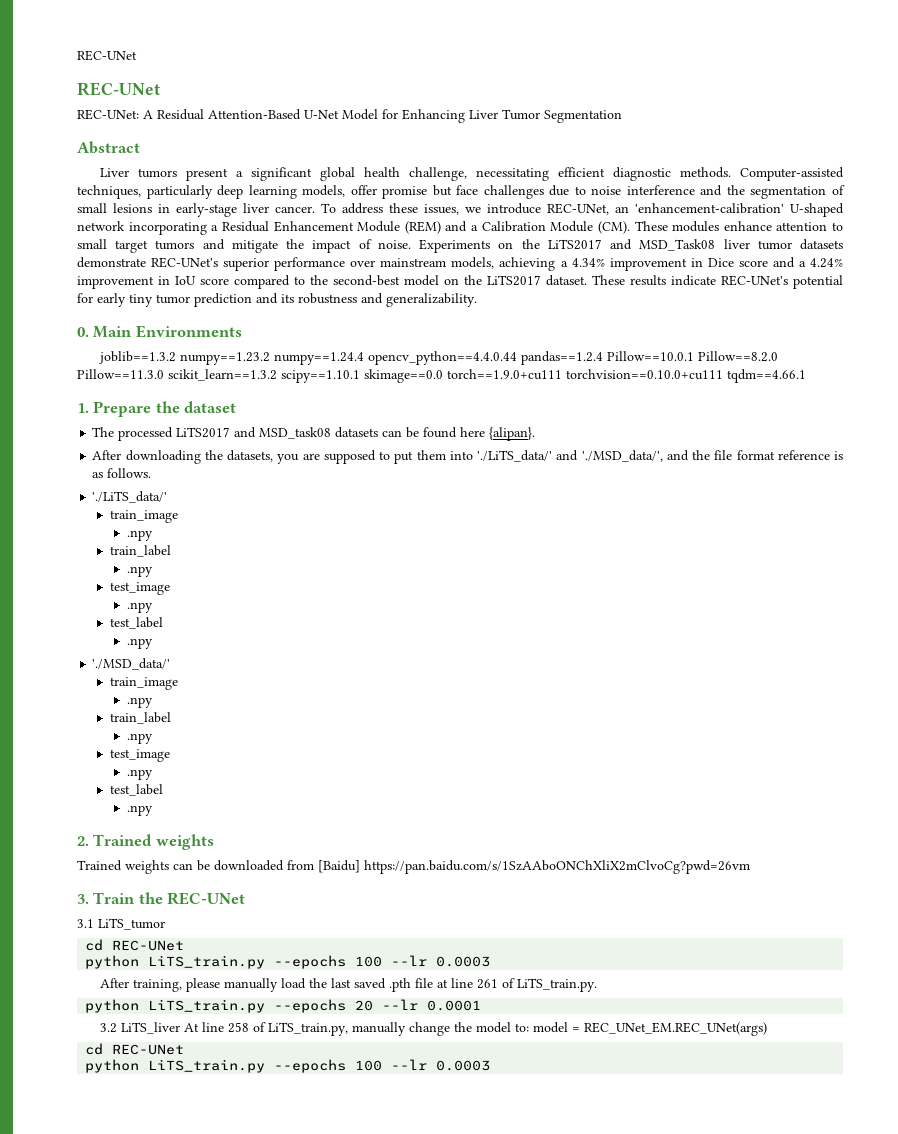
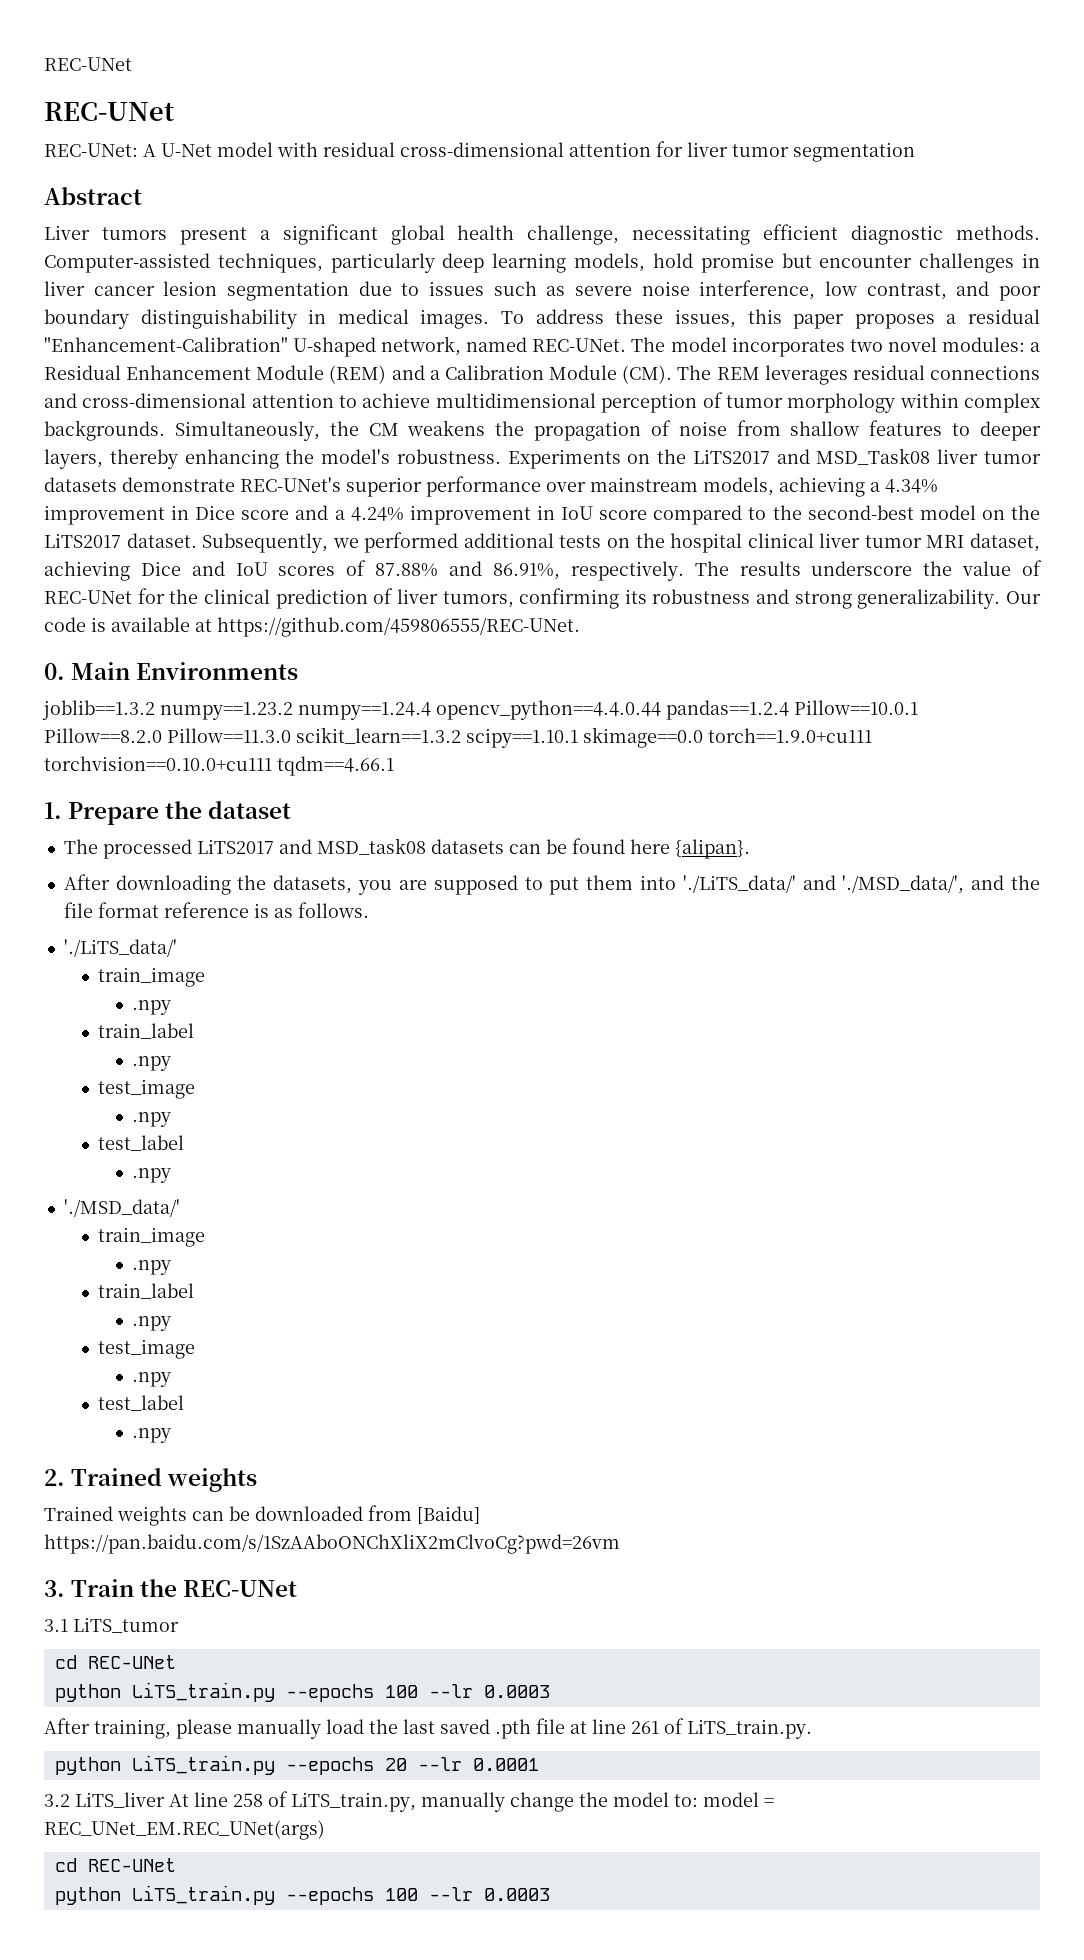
- REC-UNet: A Residual Attention-Based U-Net Model for Enhancing Liver Tumor Segmentation
+ REC-UNet: A U-Net model with residual cross-dimensional attention for liver tumor segmentation
- Computer-assisted techniques, particularly deep learning models, offer promise but face challenges due to noise interference and the segmentation of small lesions in early-stage liver cancer. To address these issues, we introduce REC-UNet, an 'enhancement-calibration' U-shaped network incorporating a Residual Enhancement Module (REM) and a Calibration Module (CM). These modules enhance attention to small target tumors and mitigate the impact of noise.
+ Computer-assisted techniques, particularly deep learning models, hold promise but encounter challenges in liver cancer lesion segmentation due to issues such as severe noise interference, low contrast, and poor boundary distinguishability in medical images. To address these issues, this paper proposes a residual "Enhancement-Calibration" U-shaped network, named REC-UNet. The model incorporates two novel modules: a Residual Enhancement Module (REM) and a Calibration Module (CM). The REM leverages residual connections and cross-dimensional attention to achieve multidimensional perception of tumor morphology within complex backgrounds. Simultaneously, the CM weakens the propagation of noise from shallow features to deeper layers, thereby enhancing the model's robustness.
- These results indicate REC-UNet's potential for early tiny tumor prediction and its robustness and generalizability.
+ Subsequently, we performed additional tests on the hospital clinical liver tumor MRI dataset, achieving Dice and IoU scores of 87.88% and 86.91%, respectively. The results underscore the value of REC-UNet for the clinical prediction of liver tumors, confirming its robustness and strong generalizability. Our code is available at https://github.com/459806555/REC-UNet.

